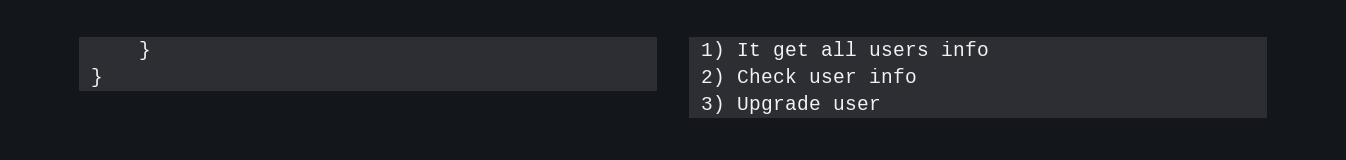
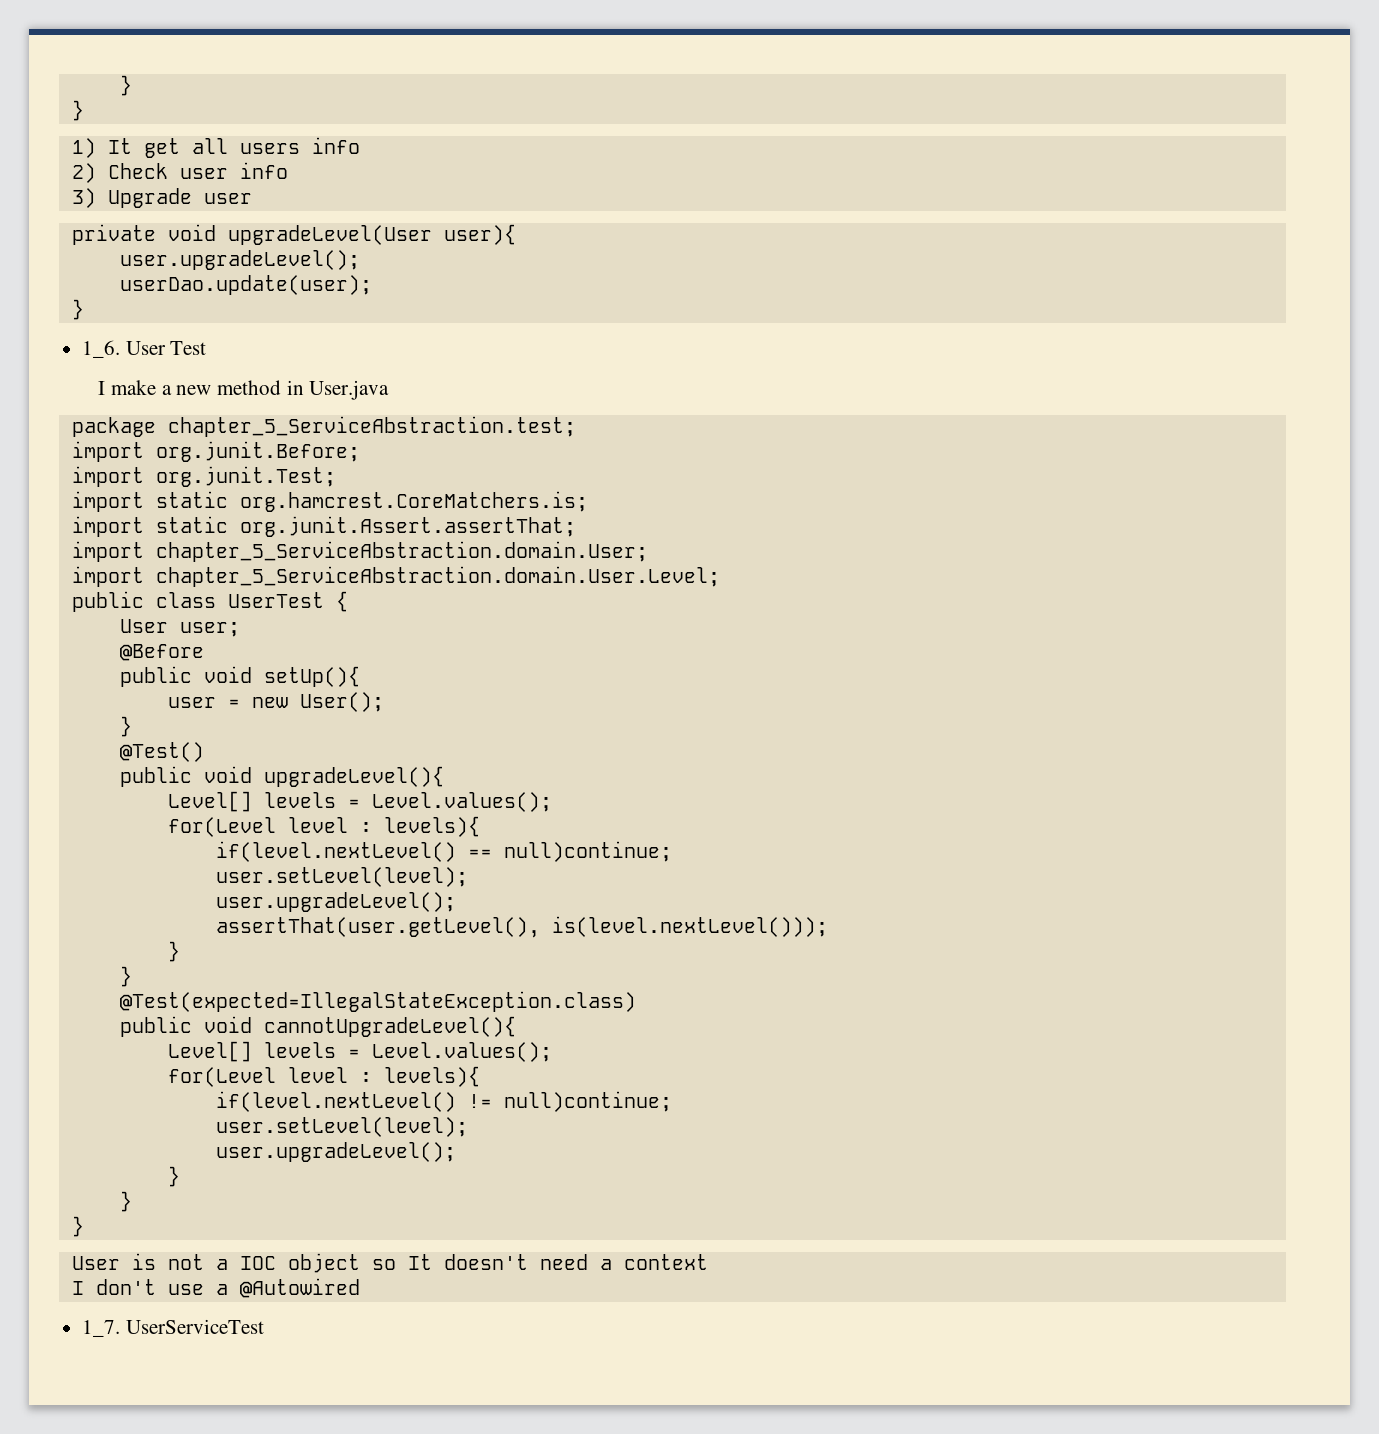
+ private void upgradeLevel(User user){
+ user.upgradeLevel();
+ userDao.update(user);
+ }
+ 1_6. User Test
+ I make a new method in User.java
+ package chapter_5_ServiceAbstraction.test;
+ import org.junit.Before;
+ import org.junit.Test;
+ import static org.hamcrest.CoreMatchers.is;
+ import static org.junit.Assert.assertThat;
+ import chapter_5_ServiceAbstraction.domain.User;
+ import chapter_5_ServiceAbstraction.domain.User.Level;
+ public class UserTest {
+ User user;
+ @Before
+ public void setUp(){
+ user = new User();
+ }
+ @Test()
+ public void upgradeLevel(){
+ Level[] levels = Level.values();
+ for(Level level : levels){
+ if(level.nextLevel() == null)continue;
+ user.setLevel(level);
+ user.upgradeLevel();
+ assertThat(user.getLevel(), is(level.nextLevel()));
+ }
+ }
+ @Test(expected=IllegalStateException.class)
+ public void cannotUpgradeLevel(){
+ Level[] levels = Level.values();
+ for(Level level : levels){
+ if(level.nextLevel() != null)continue;
+ user.setLevel(level);
+ user.upgradeLevel();
+ }
+ }
+ }
+ User is not a IOC object so It doesn't need a context
+ I don't use a @Autowired
+ 1_7. UserServiceTest

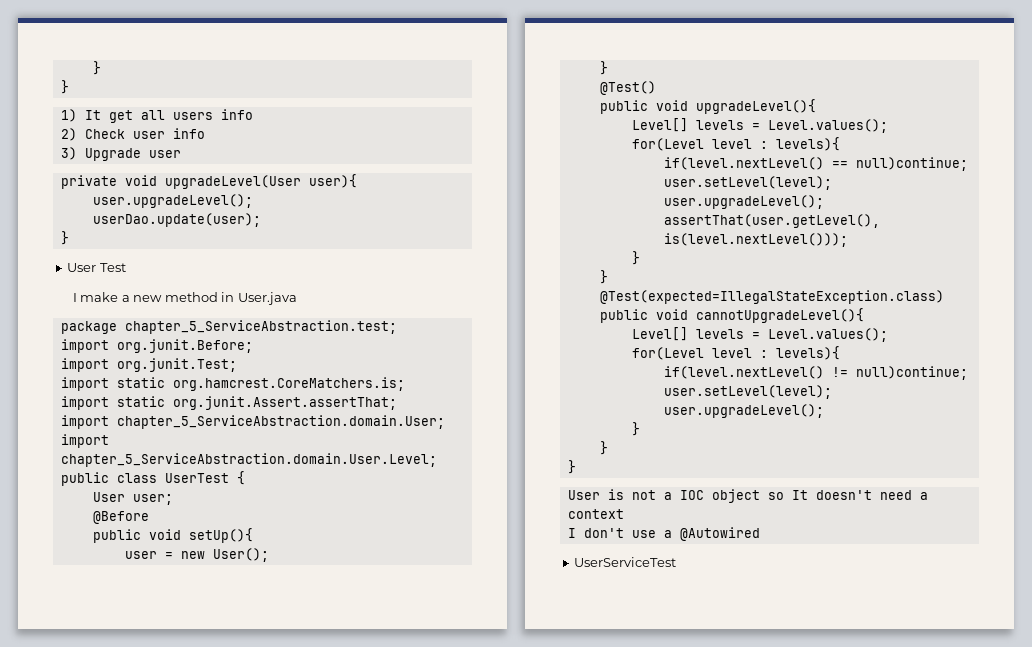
- 1_6.
- 1_7.

